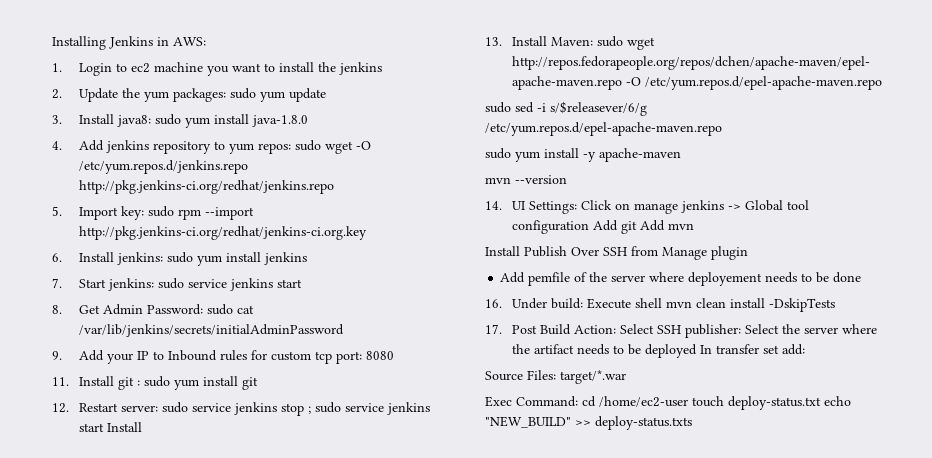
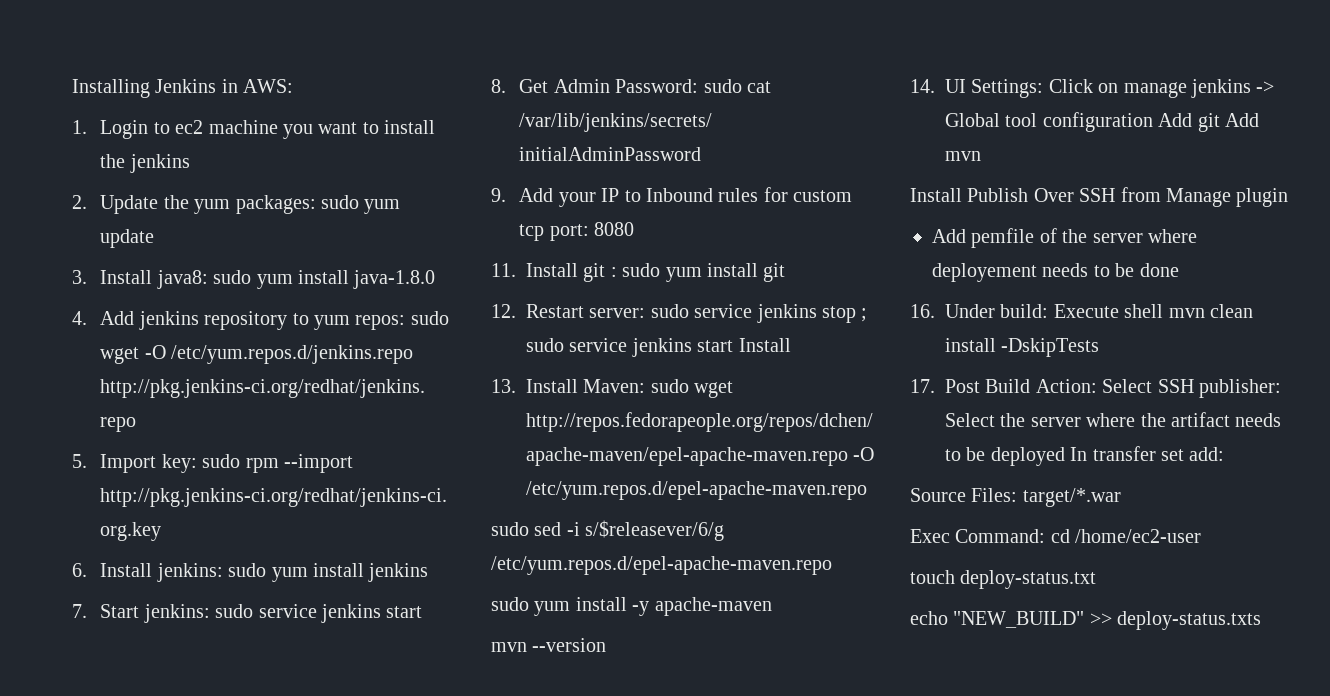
- Exec Command: cd /home/ec2-user touch deploy-status.txt echo "NEW_BUILD" >> deploy-status.txts
+ Exec Command: cd /home/ec2-user
+ touch deploy-status.txt
+ echo "NEW_BUILD" >> deploy-status.txts

